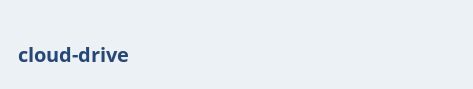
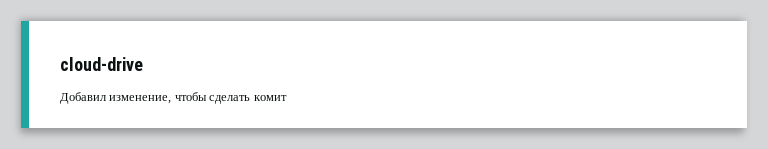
+ Добавил изменение, чтобы сделать комит

